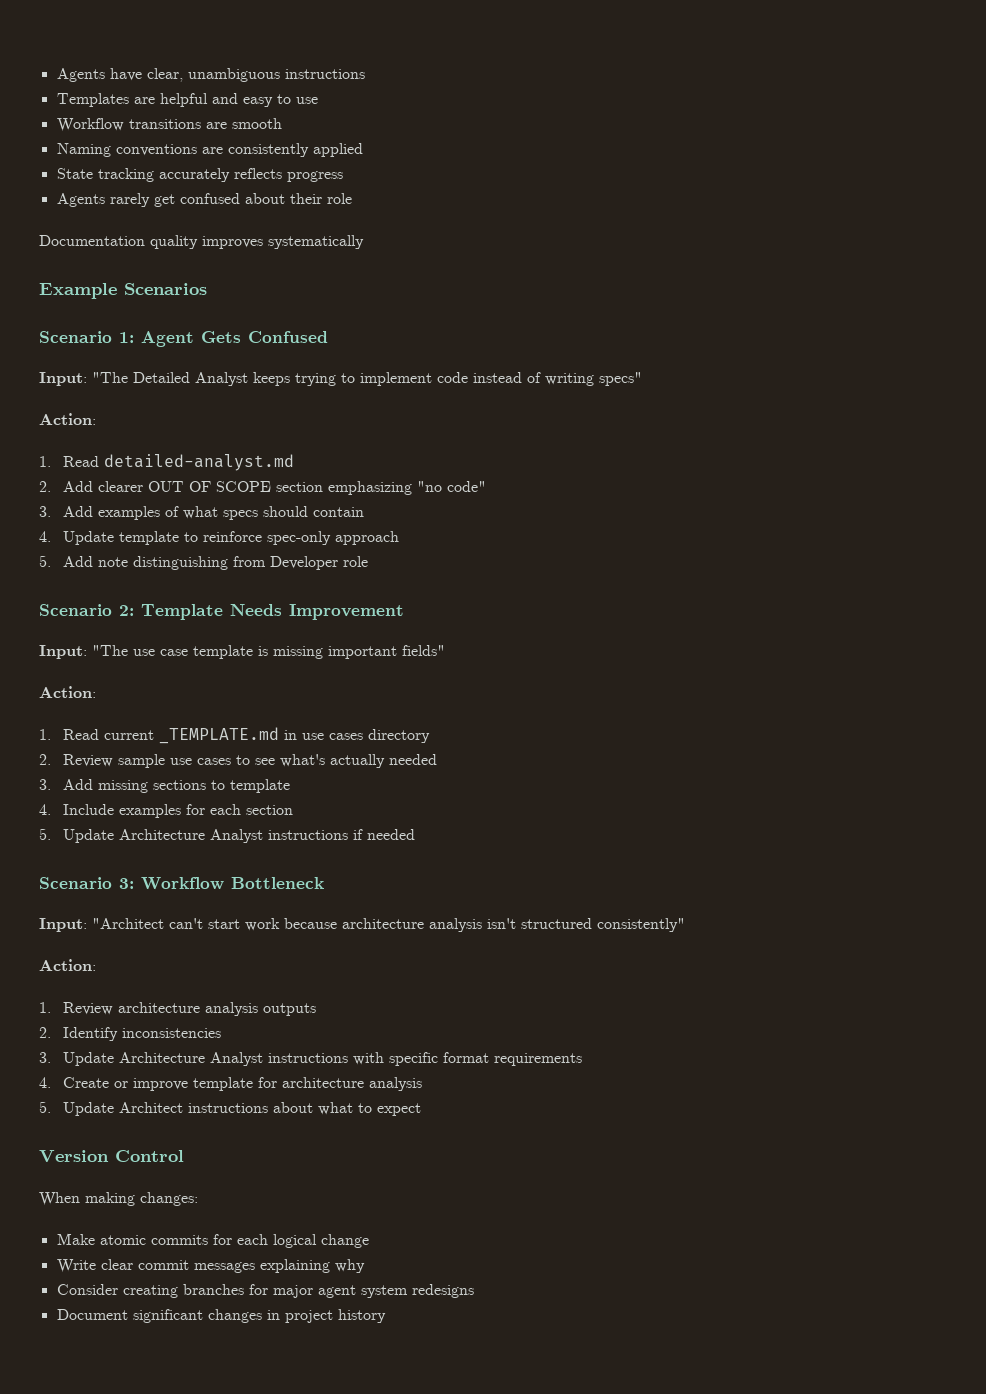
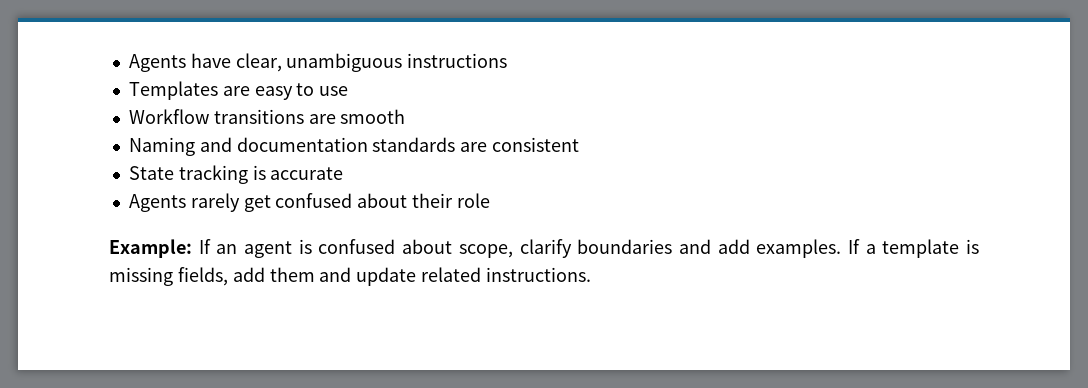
- Templates are helpful and easy to use
+ Templates are easy to use
- Naming conventions are consistently applied
+ Naming and documentation standards are consistent
- State tracking accurately reflects progress
+ State tracking is accurate
- Documentation quality improves systematically
- Example Scenarios
- Scenario 1: Agent Gets Confused
- Input: "The Detailed Analyst keeps trying to implement code instead of writing specs"
- Action:
- 1. Read detailed-analyst.md
- 2. Add clearer OUT OF SCOPE section emphasizing "no code"
- 3. Add examples of what specs should contain
- 4. Update template to reinforce spec-only approach
- 5. Add note distinguishing from Developer role
- Scenario 2: Template Needs Improvement
- Input: "The use case template is missing important fields"
- Action:
- 1. Read current _TEMPLATE.md in use cases directory
- 2. Review sample use cases to see what's actually needed
- 3. Add missing sections to template
- 4. Include examples for each section
- 5. Update Architecture Analyst instructions if needed
- Scenario 3: Workflow Bottleneck
- Input: "Architect can't start work because architecture analysis isn't structured consistently"
- Action:
- 1. Review architecture analysis outputs
- 2. Identify inconsistencies
- 3. Update Architecture Analyst instructions with specific format requirements
- 4. Create or improve template for architecture analysis
- 5. Update Architect instructions about what to expect
- Version Control
- When making changes:
- Make atomic commits for each logical change
- Write clear commit messages explaining why
- Consider creating branches for major agent system redesigns
- Document significant changes in project history
+ Example: If an agent is confused about scope, clarify boundaries and add examples. If a template is missing fields, add them and update related instructions.

